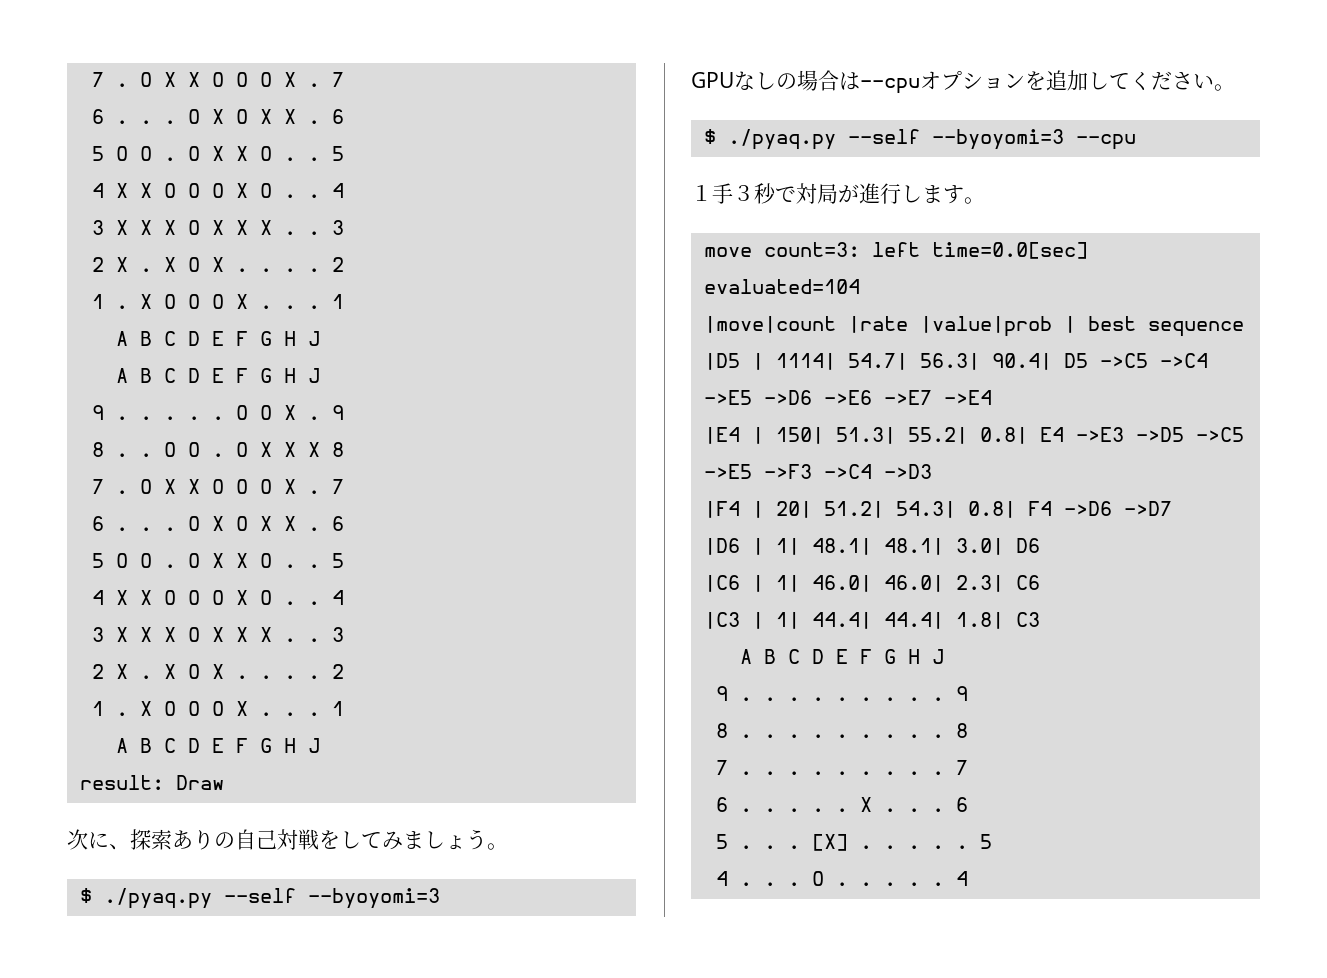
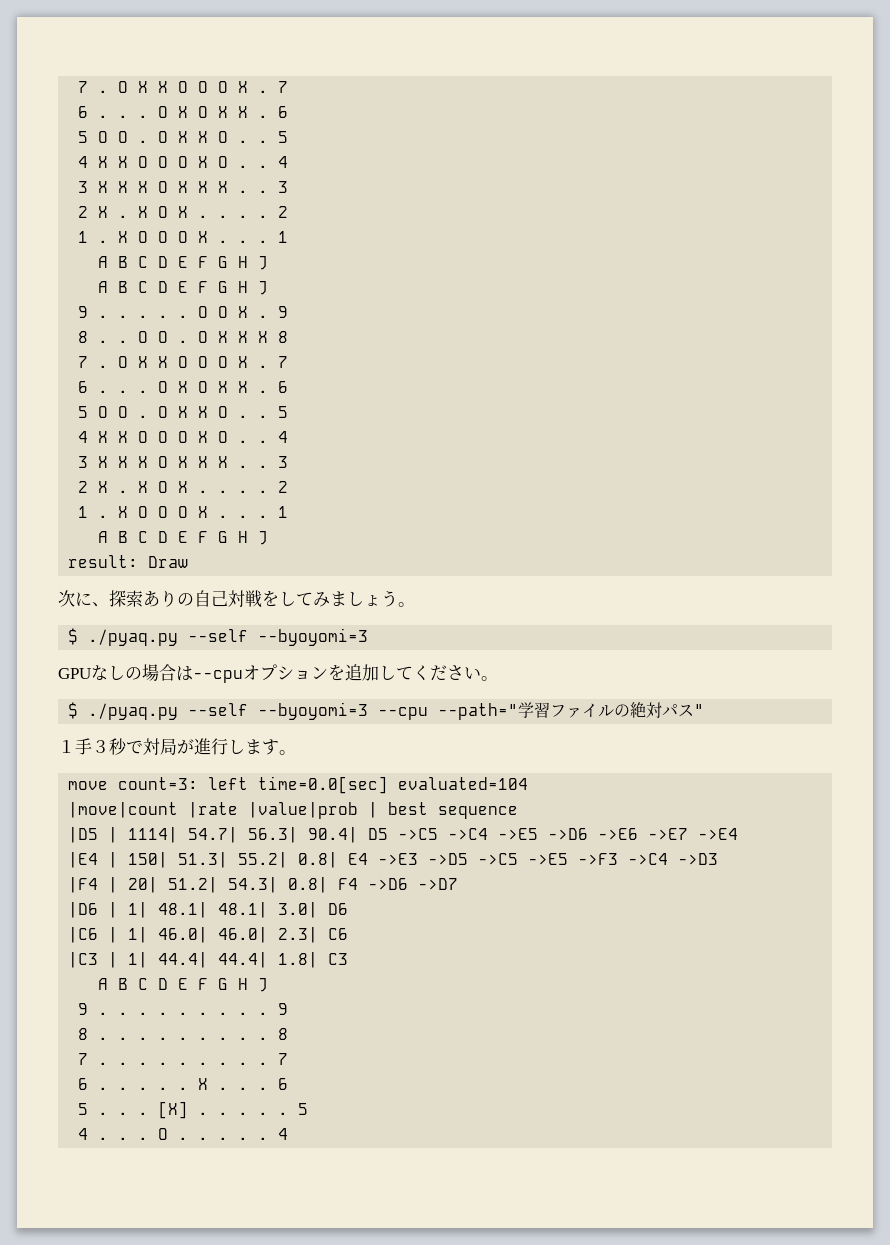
- $ ./pyaq.py --self --byoyomi=3 --cpu
+ $ ./pyaq.py --self --byoyomi=3 --cpu --path="学習ファイルの絶対パス"

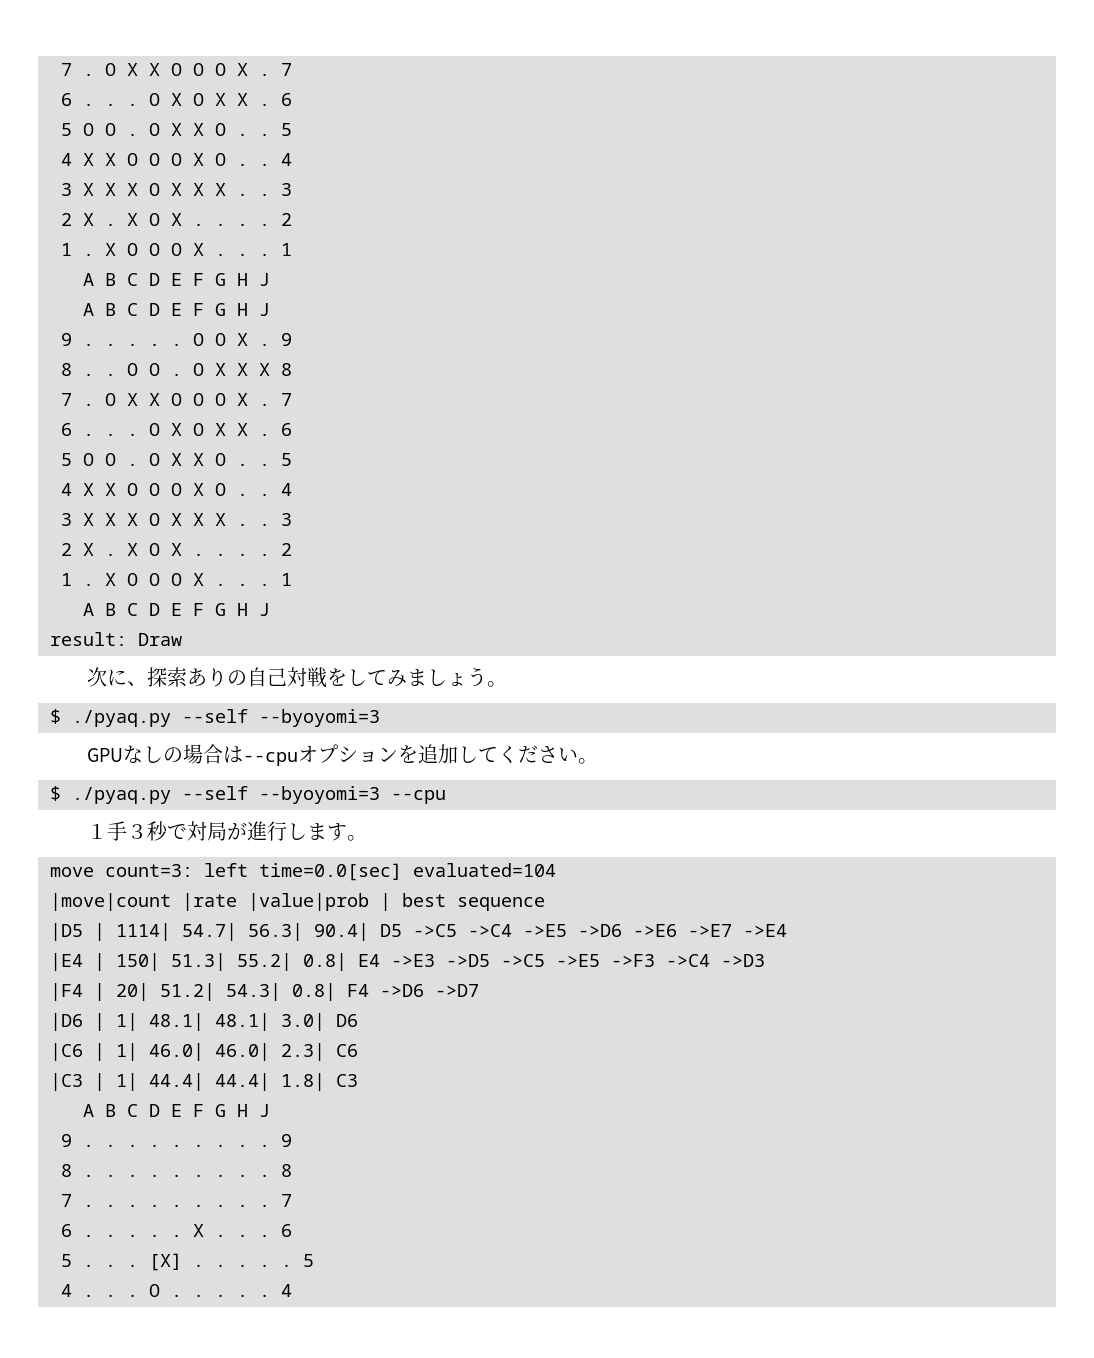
- $ ./pyaq.py --self --byoyomi=3 --cpu --path="学習ファイルの絶対パス"
+ $ ./pyaq.py --self --byoyomi=3 --cpu

